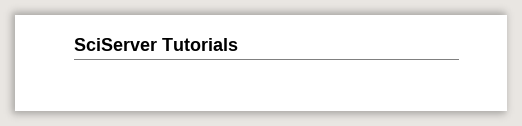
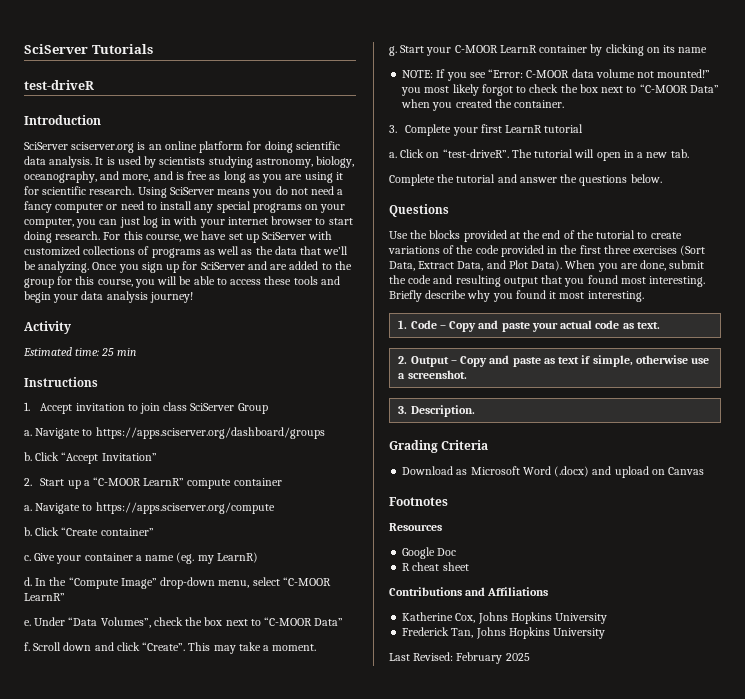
+ test-driveR
+ Introduction
+ SciServer sciserver.org is an online platform for doing scientific data analysis. It is used by scientists studying astronomy, biology, oceanography, and more, and is free as long as you are using it for scientific research. Using SciServer means you do not need a fancy computer or need to install any special programs on your computer, you can just log in with your internet browser to start doing research. For this course, we have set up SciServer with customized collections of programs as well as the data that we’ll be analyzing. Once you sign up for SciServer and are added to the group for this course, you will be able to access these tools and begin your data analysis journey!
+ Activity
+ Estimated time: 25 min
+ Instructions
+ 1. Accept invitation to join class SciServer Group
+ a. Navigate to https://apps.sciserver.org/dashboard/groups
+ b. Click “Accept Invitation”
+ 2. Start up a “C-MOOR LearnR” compute container
+ a. Navigate to https://apps.sciserver.org/compute
+ b. Click “Create container”
+ c. Give your container a name (eg. my LearnR)
+ d. In the “Compute Image” drop-down menu, select “C-MOOR LearnR”
+ e. Under “Data Volumes”, check the box next to “C-MOOR Data”
+ f. Scroll down and click “Create”. This may take a moment.
+ g. Start your C-MOOR LearnR container by clicking on its name
+ NOTE: If you see “Error: C-MOOR data volume not mounted!” you most likely forgot to check the box next to “C-MOOR Data” when you created the container.
+ 3. Complete your first LearnR tutorial
+ a. Click on “test-driveR”. The tutorial will open in a new tab.
+ Complete the tutorial and answer the questions below.
+ Questions
+ Use the blocks provided at the end of the tutorial to create variations of the code provided in the first three exercises (Sort Data, Extract Data, and Plot Data). When you are done, submit the code and resulting output that you found most interesting. Briefly describe why you found it most interesting.
+ 1. Code – Copy and paste your actual code as text.
+ 2. Output – Copy and paste as text if simple, otherwise use a screenshot.
+ 3. Description.
+ Grading Criteria
+ Download as Microsoft Word (.docx) and upload on Canvas
+ Footnotes
+ Resources
+ Google Doc
+ R cheat sheet
+ Contributions and Affiliations
+ Katherine Cox, Johns Hopkins University
+ Frederick Tan, Johns Hopkins University
+ Last Revised: February 2025

